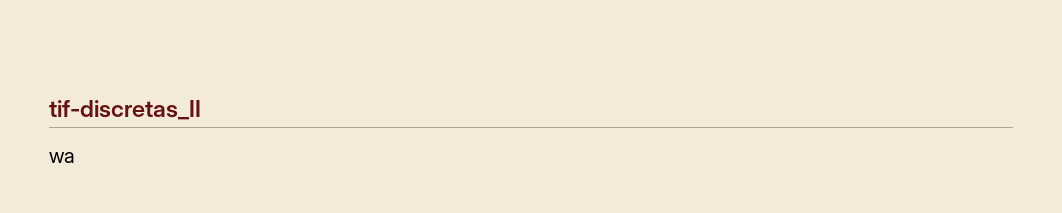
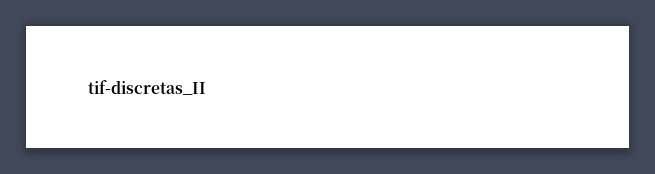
- wa

